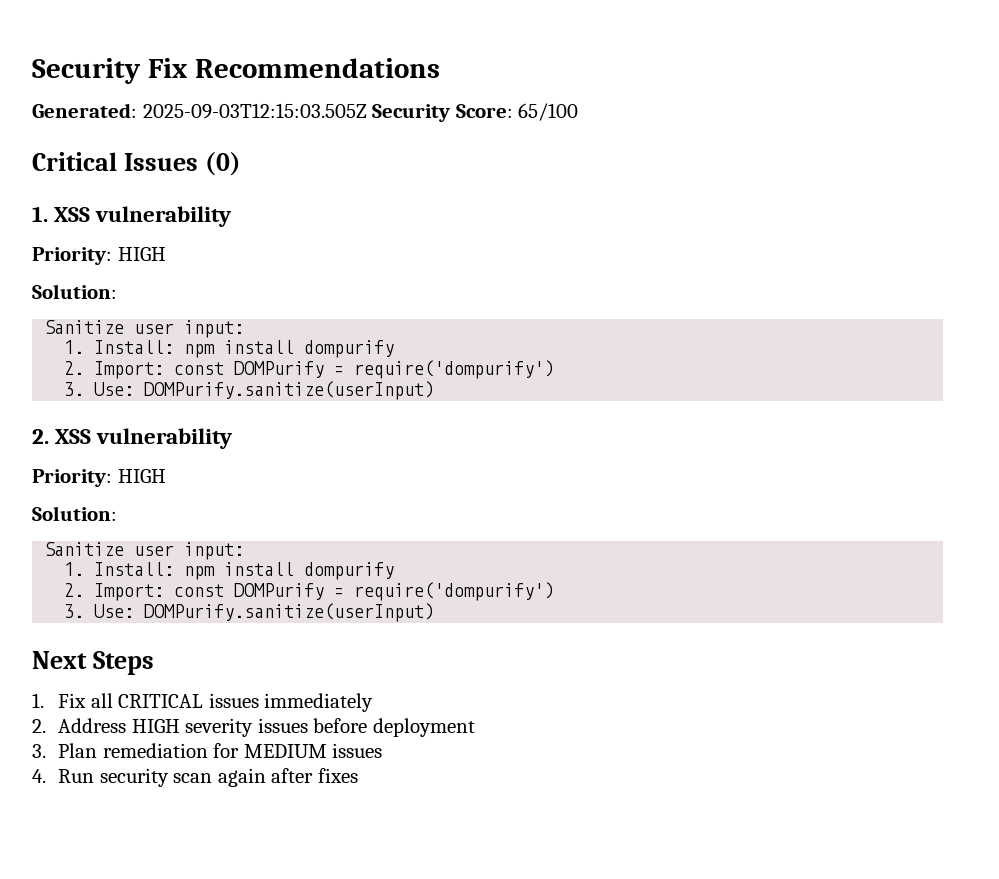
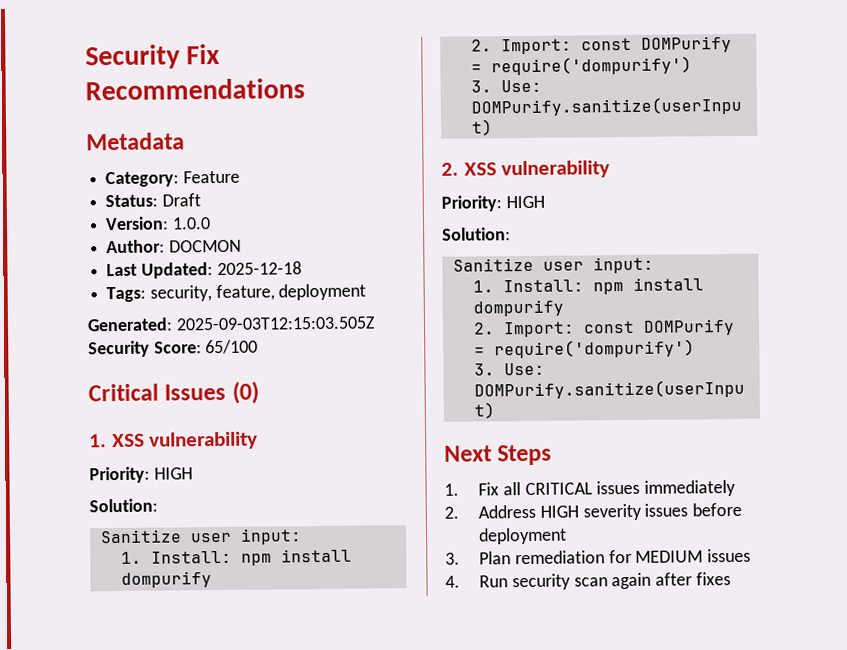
+ Metadata
+ Category: Feature
+ Status: Draft
+ Version: 1.0.0
+ Author: DOCMON
+ Last Updated: 2025-12-18
+ Tags: security, feature, deployment

